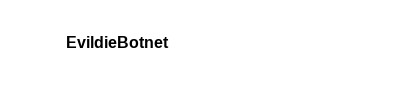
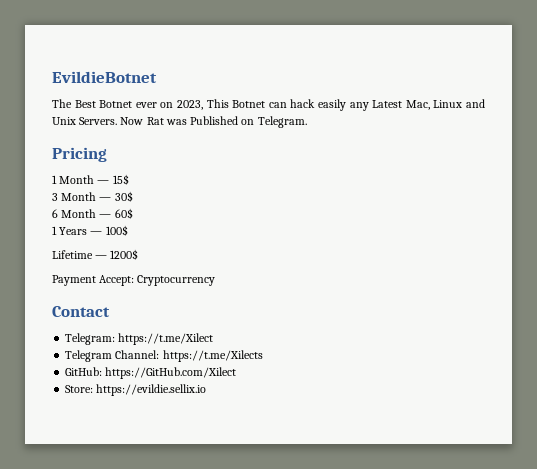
+ The Best Botnet ever on 2023, This Botnet can hack easily any Latest Mac, Linux and Unix Servers. Now Rat was Published on Telegram.
+ Pricing
+ 1 Month — 15$
+ 3 Month — 30$
+ 6 Month — 60$
+ 1 Years — 100$
+ Lifetime — 1200$
+ Payment Accept: Cryptocurrency
+ Contact
+ Telegram: https://t.me/Xilect
+ Telegram Channel: https://t.me/Xilects
+ GitHub: https://GitHub.com/Xilect
+ Store: https://evildie.sellix.io

